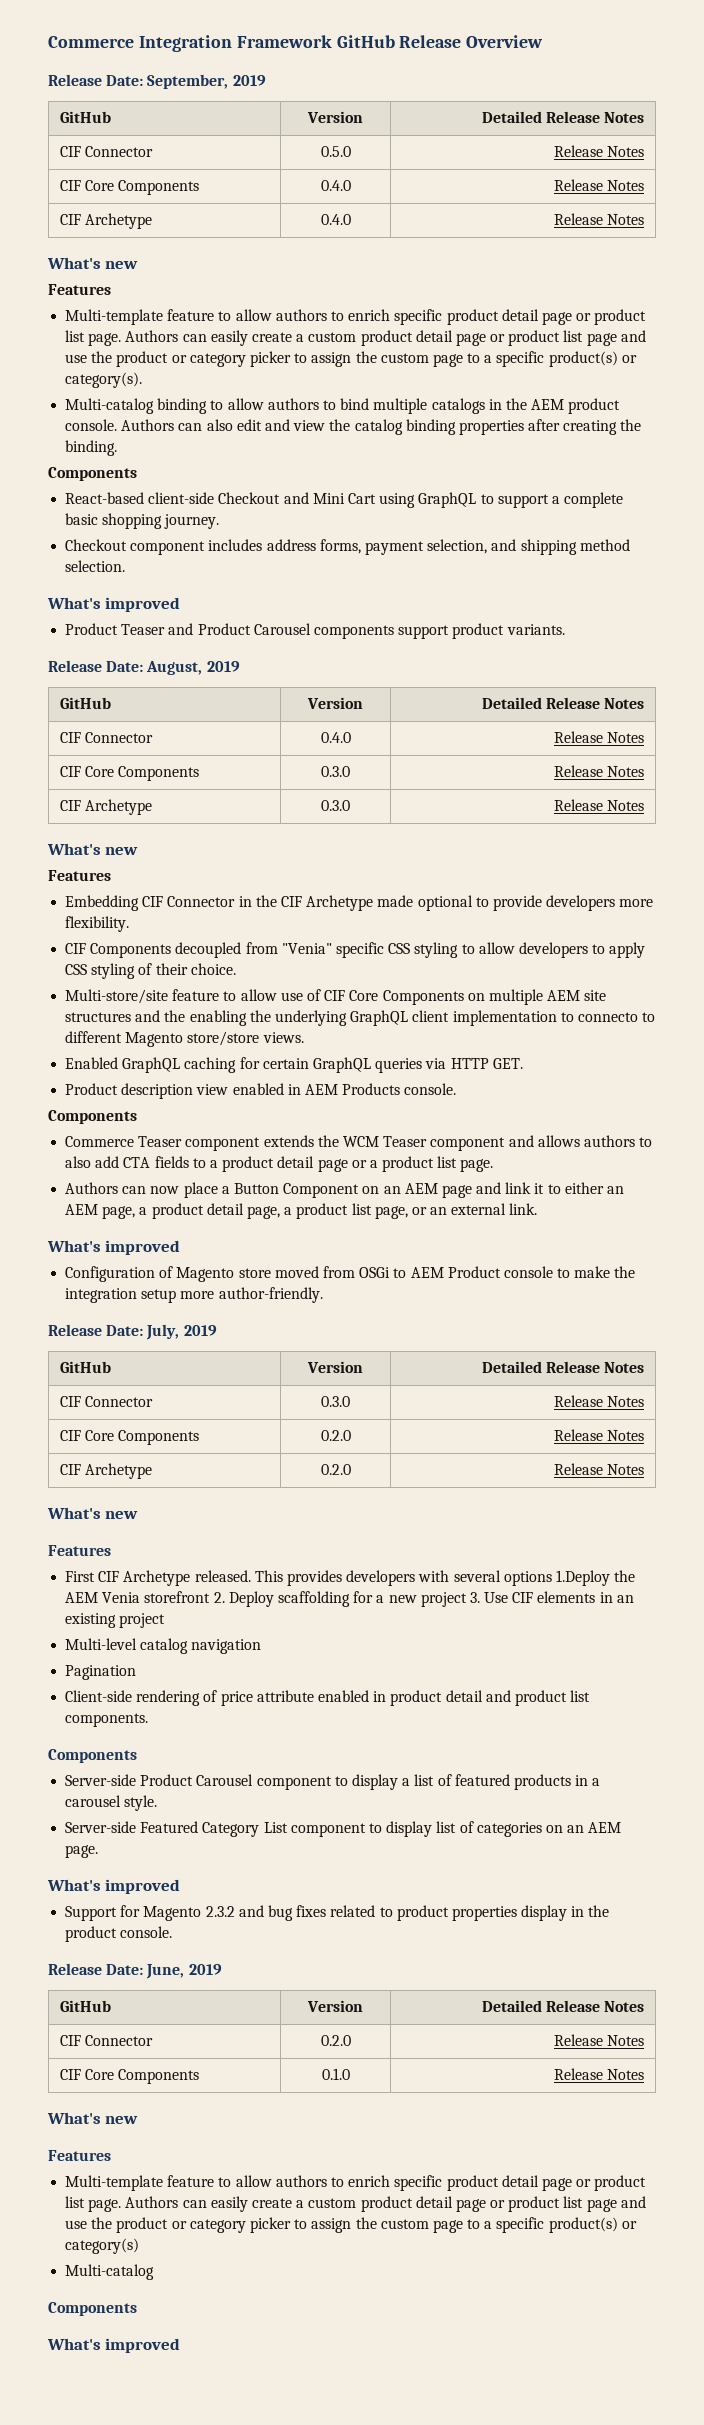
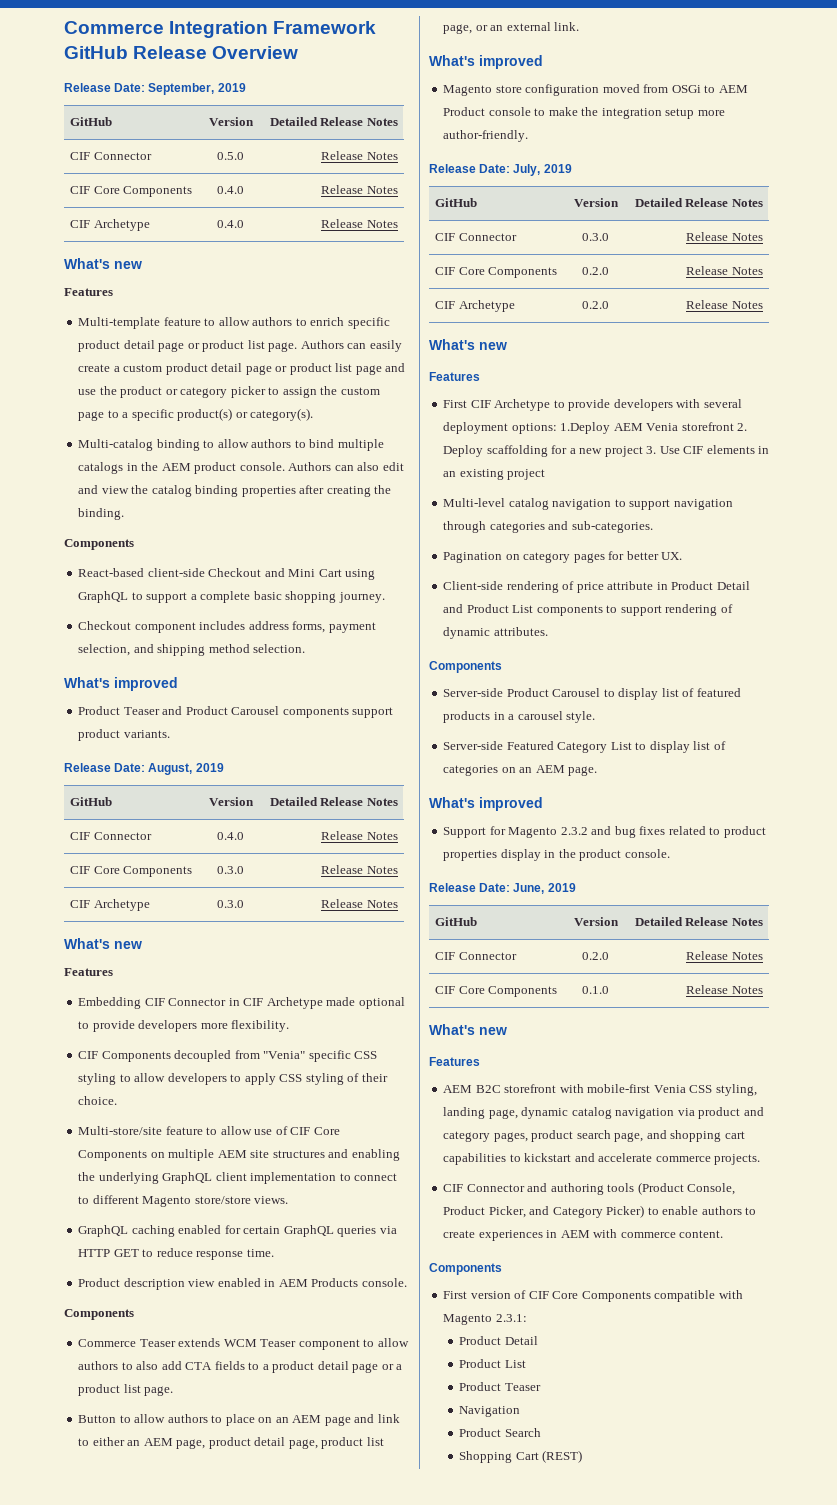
- Embedding CIF Connector in the CIF Archetype made optional to provide developers more flexibility.
+ Embedding CIF Connector in CIF Archetype made optional to provide developers more flexibility.
- Multi-store/site feature to allow use of CIF Core Components on multiple AEM site structures and the enabling the underlying GraphQL client implementation to connecto to different Magento store/store views.
+ Multi-store/site feature to allow use of CIF Core Components on multiple AEM site structures and enabling the underlying GraphQL client implementation to connect to different Magento store/store views.
- Enabled GraphQL caching for certain GraphQL queries via HTTP GET.
+ GraphQL caching enabled for certain GraphQL queries via HTTP GET to reduce response time.
- Commerce Teaser component extends the WCM Teaser component and allows authors to also add CTA fields to a product detail page or a product list page.
+ Commerce Teaser extends WCM Teaser component to allow authors to also add CTA fields to a product detail page or a product list page.
- Authors can now place a Button Component on an AEM page and link it to either an AEM page, a product detail page, a product list page, or an external link.
+ Button to allow authors to place on an AEM page and link to either an AEM page, product detail page, product list page, or an external link.
- Configuration of Magento store moved from OSGi to AEM Product console to make the integration setup more author-friendly.
+ Magento store configuration moved from OSGi to AEM Product console to make the integration setup more author-friendly.
- First CIF Archetype released. This provides developers with several options 1.Deploy the AEM Venia storefront 2. Deploy scaffolding for a new project 3. Use CIF elements in an existing project
+ First CIF Archetype to provide developers with several deployment options: 1.Deploy AEM Venia storefront 2. Deploy scaffolding for a new project 3. Use CIF elements in an existing project
- Multi-level catalog navigation
- Pagination
+ Multi-level catalog navigation to support navigation through categories and sub-categories.
+ Pagination on category pages for better UX.
- Client-side rendering of price attribute enabled in product detail and product list components.
+ Client-side rendering of price attribute in Product Detail and Product List components to support rendering of dynamic attributes.
- Server-side Product Carousel component to display a list of featured products in a carousel style.
+ Server-side Product Carousel to display list of featured products in a carousel style.
- Server-side Featured Category List component to display list of categories on an AEM page.
+ Server-side Featured Category List to display list of categories on an AEM page.
- Multi-template feature to allow authors to enrich specific product detail page or product list page. Authors can easily create a custom product detail page or product list page and use the product or category picker to assign the custom page to a specific product(s) or category(s)
- Multi-catalog
+ AEM B2C storefront with mobile-first Venia CSS styling, landing page, dynamic catalog navigation via product and category pages, product search page, and shopping cart capabilities to kickstart and accelerate commerce projects.
+ CIF Connector and authoring tools (Product Console, Product Picker, and Category Picker) to enable authors to create experiences in AEM with commerce content.
  Components
- What's improved
+ First version of CIF Core Components compatible with Magento 2.3.1:
+ Product Detail
+ Product List
+ Product Teaser
+ Navigation
+ Product Search
+ Shopping Cart (REST)

